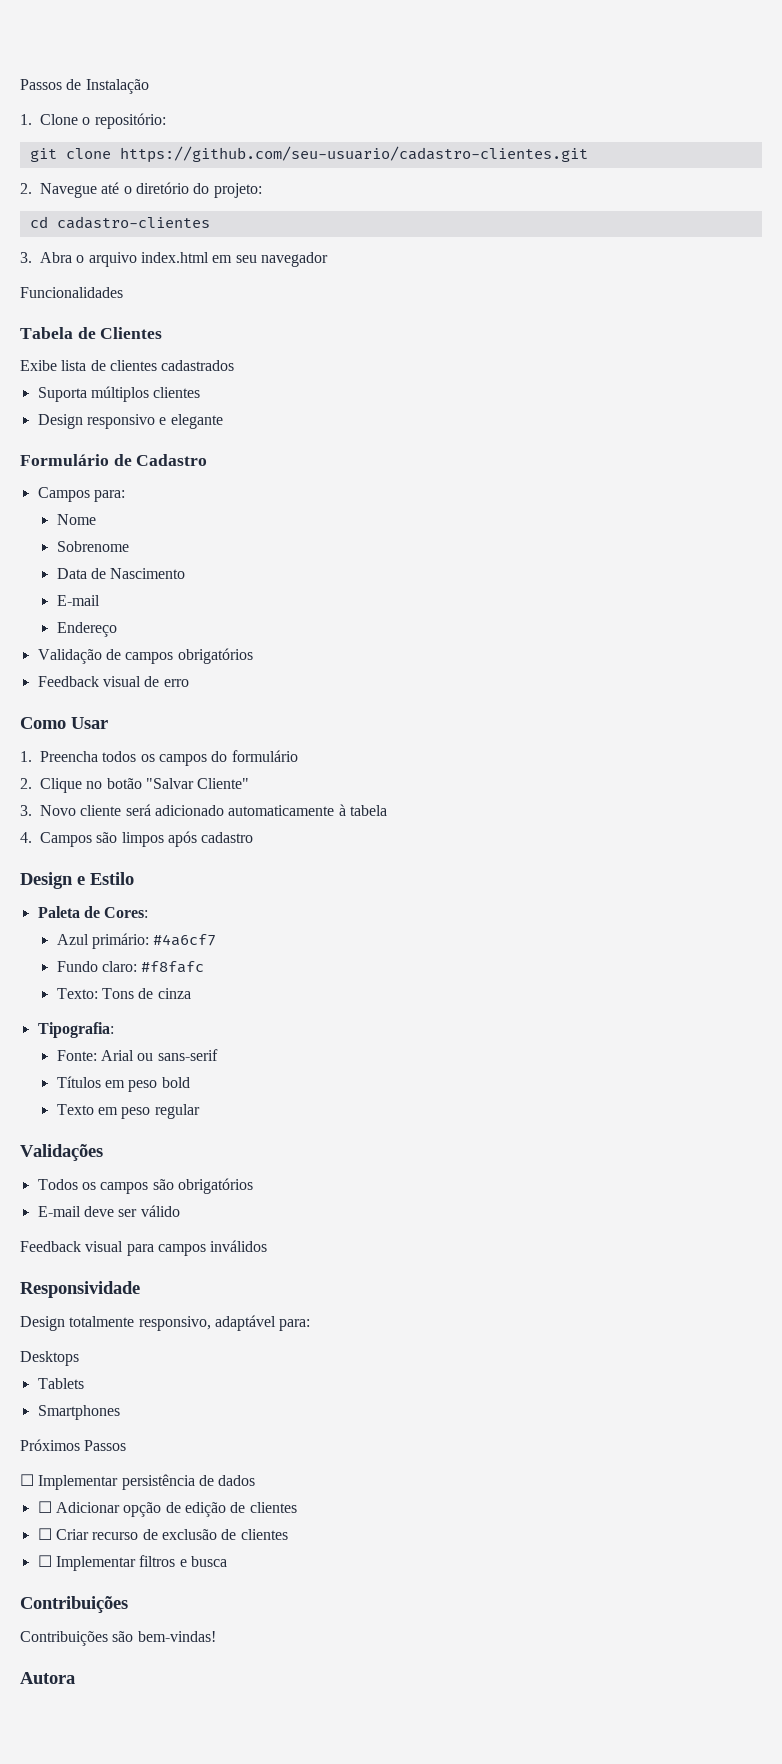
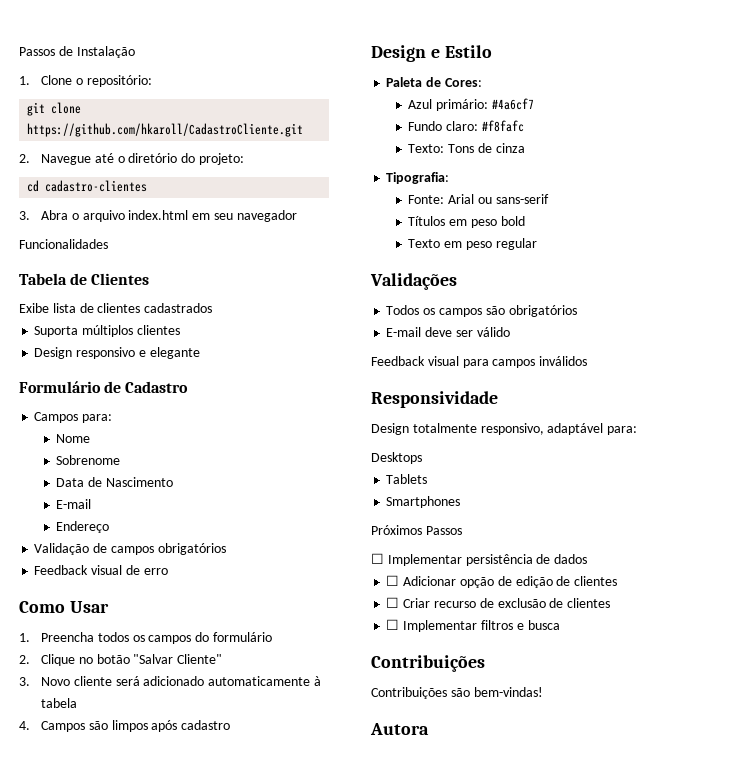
- git clone https://github.com/seu-usuario/cadastro-clientes.git
+ git clone https://github.com/hkaroll/CadastroCliente.git

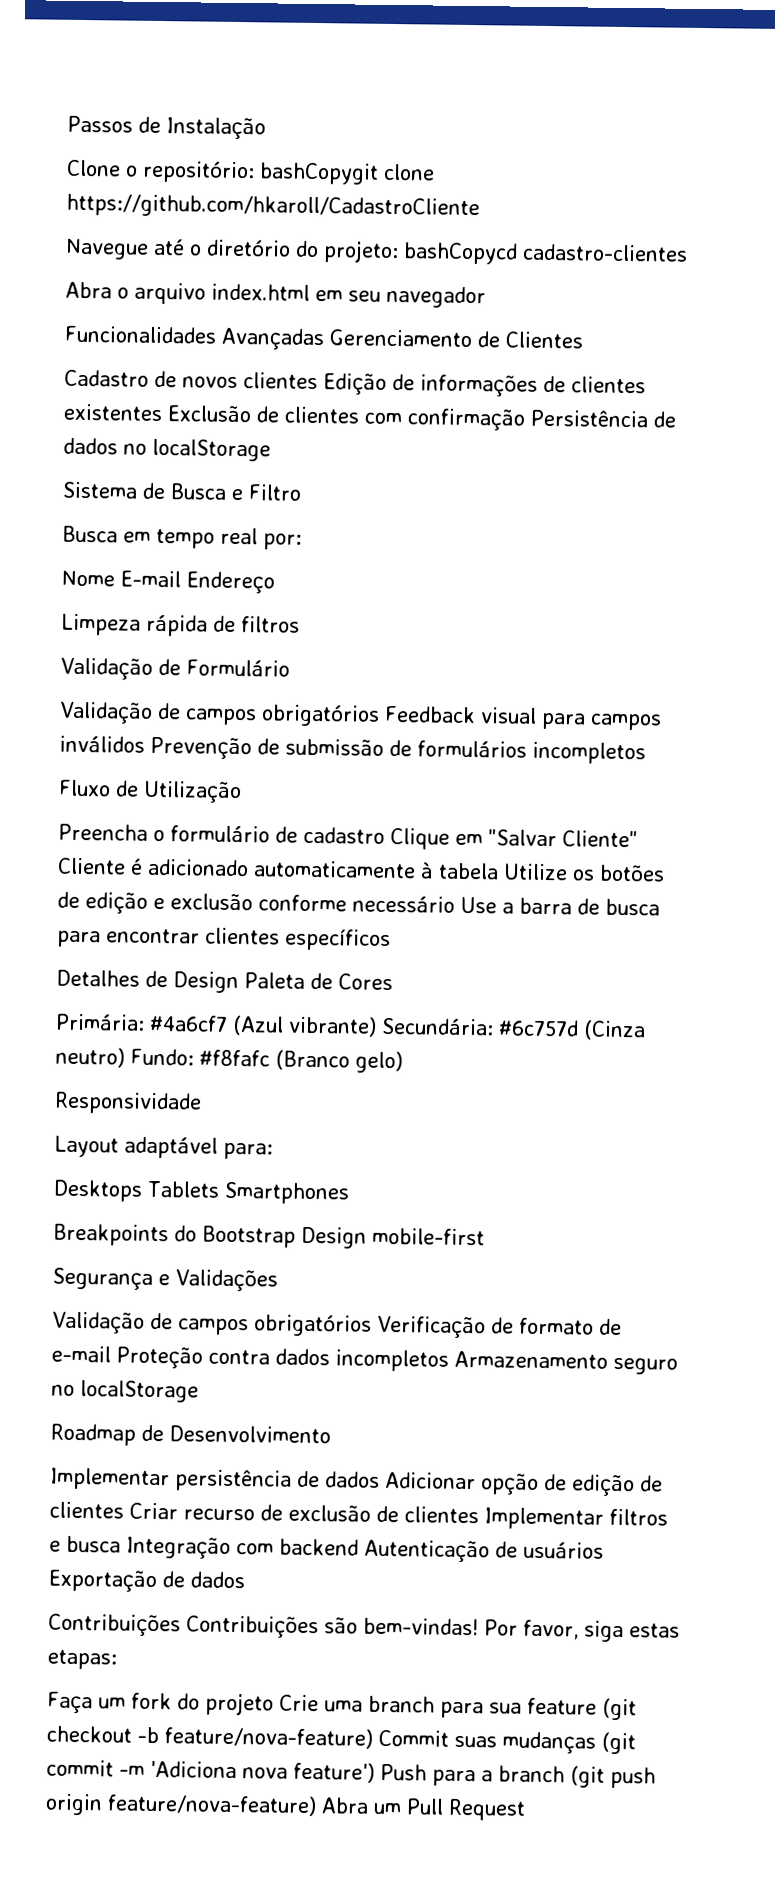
- 1. Clone o repositório:
- git clone https://github.com/hkaroll/CadastroCliente.git
- 2. Navegue até o diretório do projeto:
- cd cadastro-clientes
+ Clone o repositório: bashCopygit clone https://github.com/hkaroll/CadastroCliente
+ Navegue até o diretório do projeto: bashCopycd cadastro-clientes
- 3. Abra o arquivo index.html em seu navegador
+ Abra o arquivo index.html em seu navegador
- Funcionalidades
- Tabela de Clientes
+ Funcionalidades Avançadas Gerenciamento de Clientes
- Exibe lista de clientes cadastrados
- Suporta múltiplos clientes
- Design responsivo e elegante
- Formulário de Cadastro
- Campos para:
- Nome
- Sobrenome
- Data de Nascimento
- E-mail
- Endereço
- Validação de campos obrigatórios
- Feedback visual de erro
- Como Usar
- 1. Preencha todos os campos do formulário
- 2. Clique no botão "Salvar Cliente"
- 3. Novo cliente será adicionado automaticamente à tabela
- 4. Campos são limpos após cadastro
- Design e Estilo
- Paleta de Cores:
- Azul primário: #4a6cf7
- Fundo claro: #f8fafc
- Texto: Tons de cinza
- Tipografia:
- Fonte: Arial ou sans-serif
- Títulos em peso bold
- Texto em peso regular
- Validações
- Todos os campos são obrigatórios
- E-mail deve ser válido
- Feedback visual para campos inválidos
+ Cadastro de novos clientes Edição de informações de clientes existentes Exclusão de clientes com confirmação Persistência de dados no localStorage
+ Sistema de Busca e Filtro
+ Busca em tempo real por:
+ Nome E-mail Endereço
+ Limpeza rápida de filtros
+ Validação de Formulário
+ Validação de campos obrigatórios Feedback visual para campos inválidos Prevenção de submissão de formulários incompletos
+ Fluxo de Utilização
+ Preencha o formulário de cadastro Clique em "Salvar Cliente" Cliente é adicionado automaticamente à tabela Utilize os botões de edição e exclusão conforme necessário Use a barra de busca para encontrar clientes específicos
+ Detalhes de Design Paleta de Cores
+ Primária: #4a6cf7 (Azul vibrante) Secundária: #6c757d (Cinza neutro) Fundo: #f8fafc (Branco gelo)
  Responsividade
- Design totalmente responsivo, adaptável para:
+ Layout adaptável para:
- Desktops
- Tablets
- Smartphones
+ Desktops Tablets Smartphones
- Próximos Passos
- ☐ Implementar persistência de dados
- ☐ Adicionar opção de edição de clientes
- ☐ Criar recurso de exclusão de clientes
- ☐ Implementar filtros e busca
- Contribuições
- Contribuições são bem-vindas!
- Autora
+ Breakpoints do Bootstrap Design mobile-first
+ Segurança e Validações
+ Validação de campos obrigatórios Verificação de formato de e-mail Proteção contra dados incompletos Armazenamento seguro no localStorage
+ Roadmap de Desenvolvimento
+ Implementar persistência de dados Adicionar opção de edição de clientes Criar recurso de exclusão de clientes Implementar filtros e busca Integração com backend Autenticação de usuários Exportação de dados
+ Contribuições Contribuições são bem-vindas! Por favor, siga estas etapas:
+ Faça um fork do projeto Crie uma branch para sua feature (git checkout -b feature/nova-feature) Commit suas mudanças (git commit -m 'Adiciona nova feature') Push para a branch (git push origin feature/nova-feature) Abra um Pull Request

